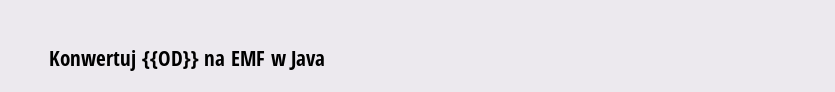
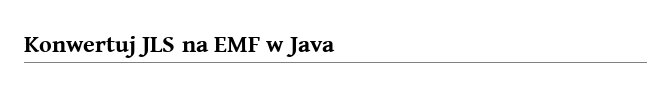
- Konwertuj {{OD}} na EMF w Java
+ Konwertuj JLS na EMF w Java

